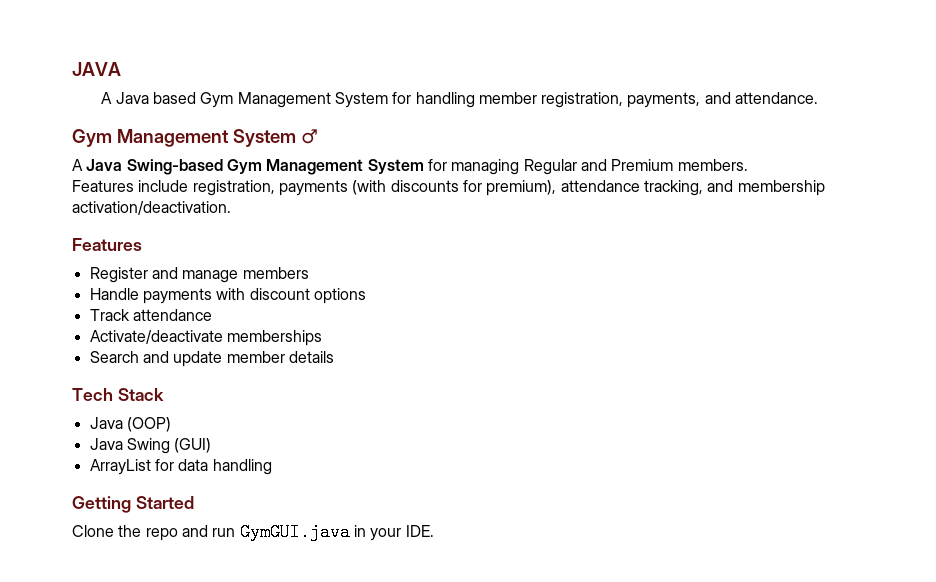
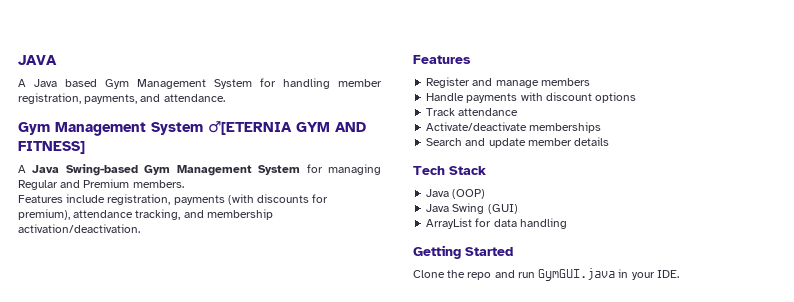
- Gym Management System ♂
+ Gym Management System ♂[ETERNIA GYM AND FITNESS]

